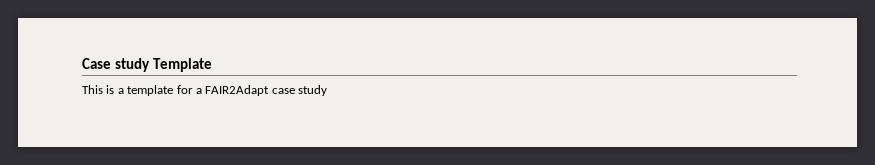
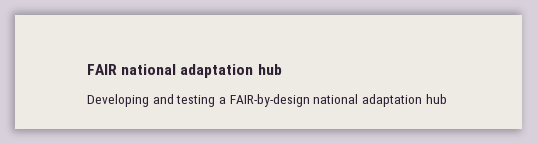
- Case study Template
- This is a template for a FAIR2Adapt case study
+ FAIR national adaptation hub
+ Developing and testing a FAIR-by-design national adaptation hub

